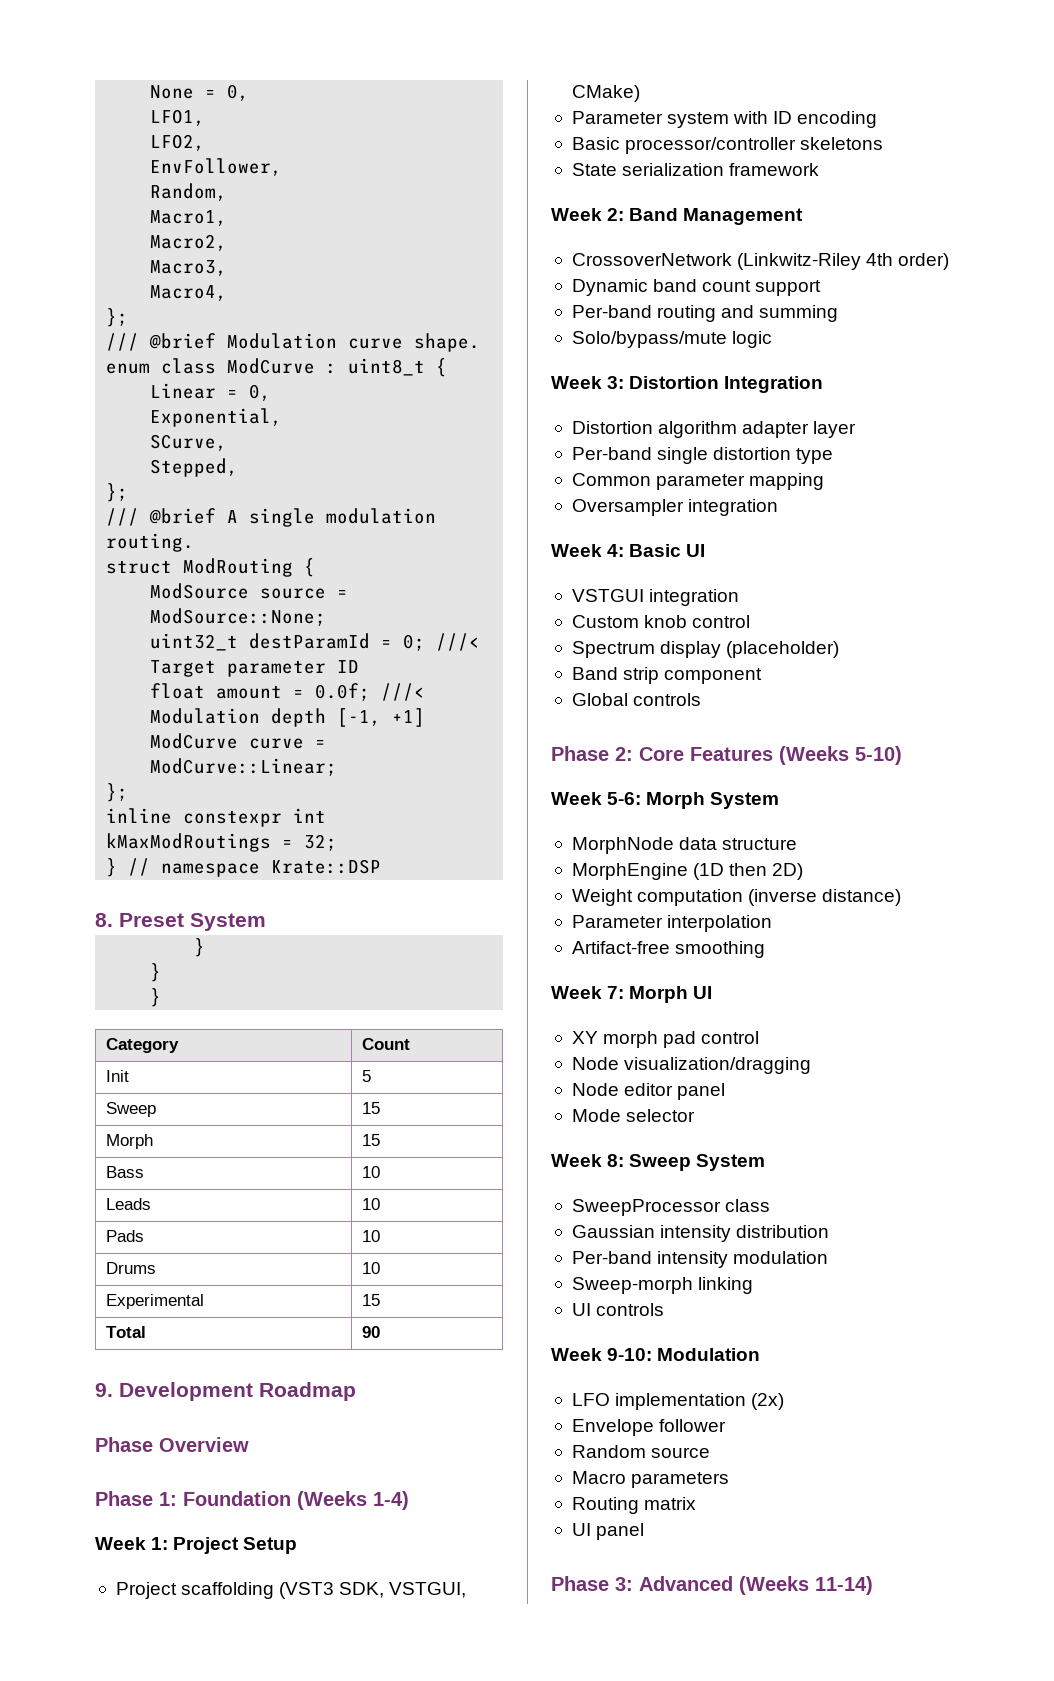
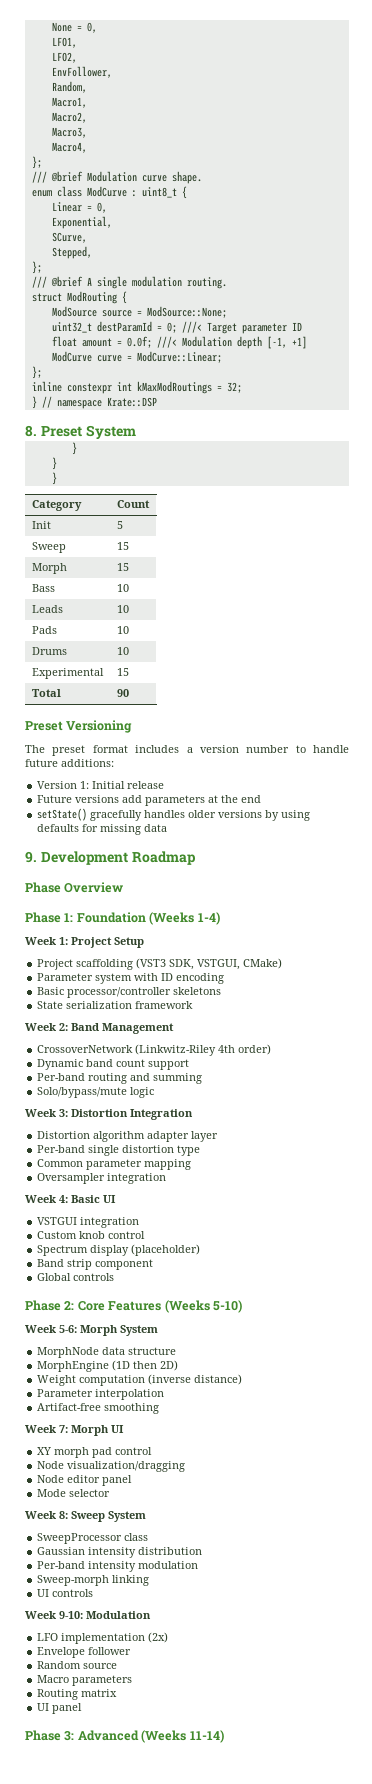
+ Preset Versioning
+ The preset format includes a version number to handle future additions:
+ Version 1: Initial release
+ Future versions add parameters at the end
+ setState() gracefully handles older versions by using defaults for missing data

